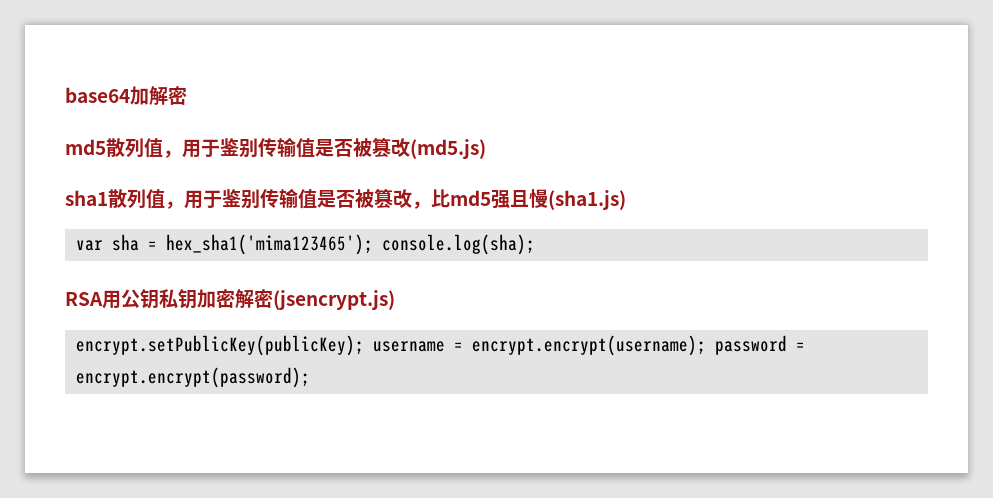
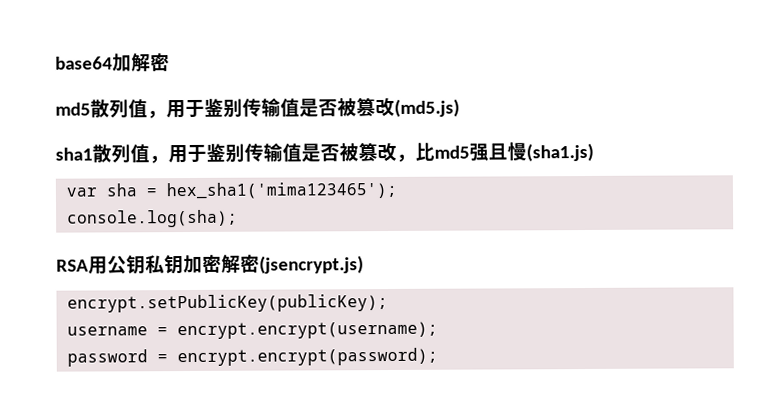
- var sha = hex_sha1('mima123465'); console.log(sha);
+ var sha = hex_sha1('mima123465');
+ console.log(sha);
- encrypt.setPublicKey(publicKey); username = encrypt.encrypt(username); password = encrypt.encrypt(password);
+ encrypt.setPublicKey(publicKey);
+ username = encrypt.encrypt(username);
+ password = encrypt.encrypt(password);

